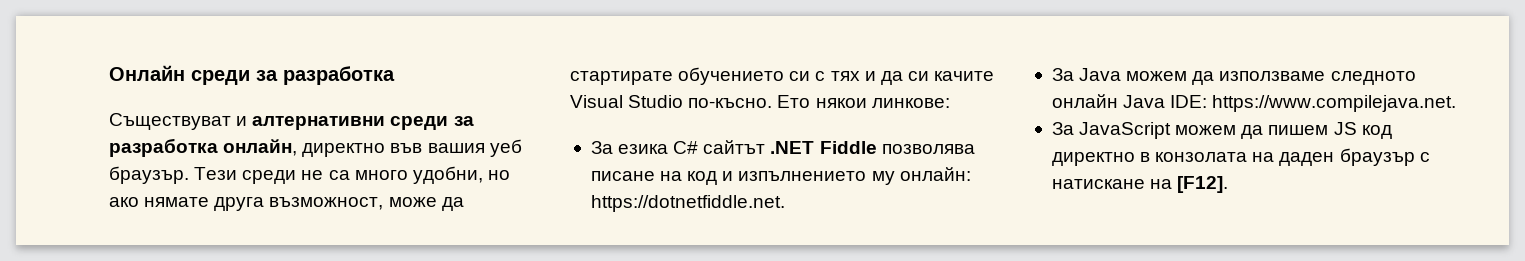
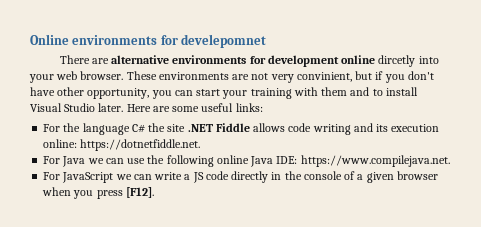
- Онлайн среди за разработка
- Съществуват и алтернативни среди за разработка онлайн, директно във вашия уеб браузър. Тези среди не са много удобни, но ако нямате друга възможност, може да стартирате обучението си с тях и да си качите Visual Studio по-късно. Ето някои линкове:
- За езика C# сайтът .NET Fiddle позволява писане на код и изпълнението му онлайн: https://dotnetfiddle.net.
- За Java можем да използваме следното онлайн Java IDE: https://www.compilejava.net.
- За JavaScript можем да пишем JS код директно в конзолата на даден браузър с натискане на [F12].
+ Online environments for develepomnet
+ There are alternative environments for development online dircetly into your web browser. These environments are not very convinient, but if you don't have other opportunity, you can start your training with them and to install Visual Studio later. Here are some useful links:
+ For the language C# the site .NET Fiddle allows code writing and its execution online: https://dotnetfiddle.net.
+ For Java we can use the following online Java IDE: https://www.compilejava.net.
+ For JavaScript we can write a JS code directly in the console of a given browser when you press [F12].

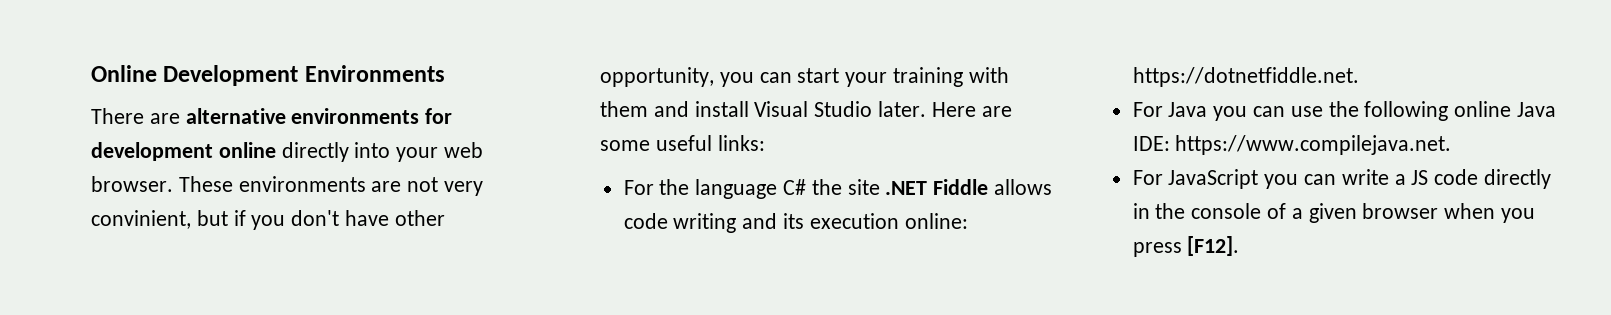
- Online environments for develepomnet
+ Online Development Environments
- There are alternative environments for development online dircetly into your web browser.
+ There are alternative environments for development online directly into your web browser.
- These environments are not very convinient, but if you don't have other opportunity, you can start your training with them and to install Visual Studio later.
+ These environments are not very convinient, but if you don't have other opportunity, you can start your training with them and install Visual Studio later.
- For Java we can use the following online Java IDE: https://www.compilejava.net.
+ For Java you can use the following online Java IDE: https://www.compilejava.net.
- For JavaScript we can write a JS code directly in the console of a given browser when you press [F12].
+ For JavaScript you can write a JS code directly in the console of a given browser when you press [F12].

